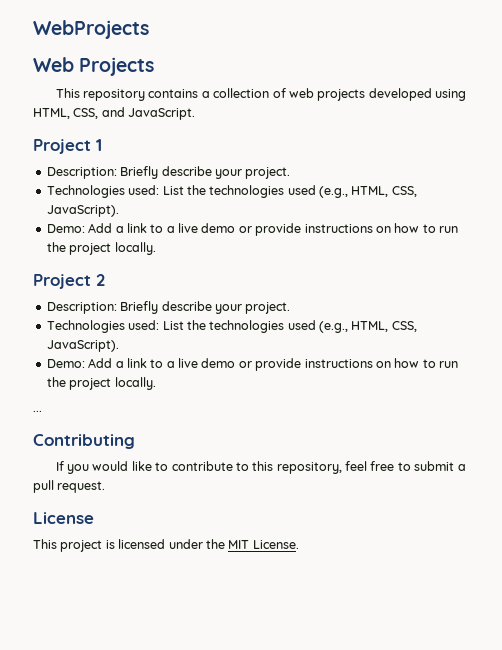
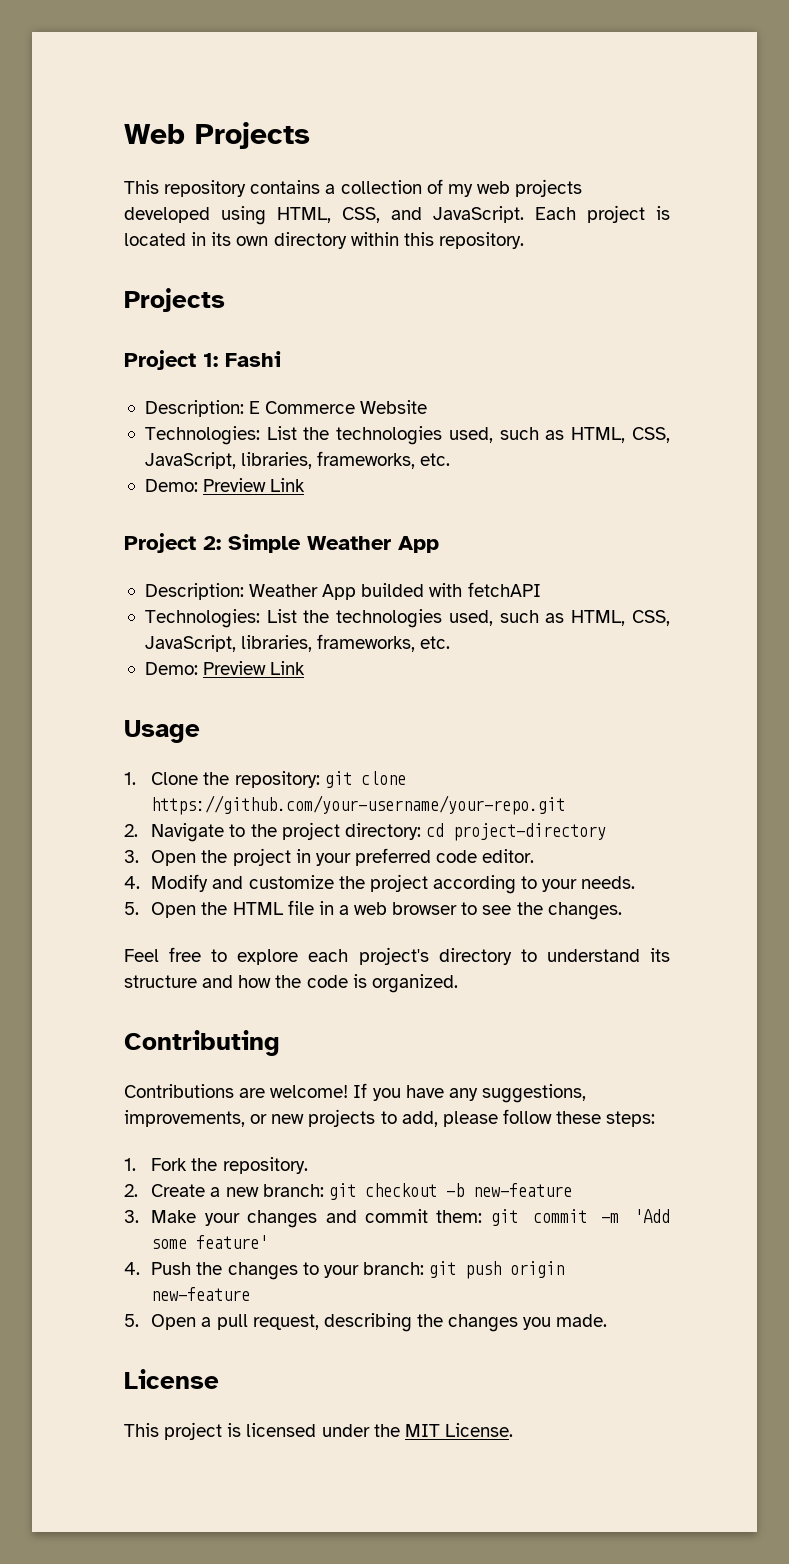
- WebProjects
- This repository contains a collection of web projects developed using HTML, CSS, and JavaScript.
- Project 1
- Description: Briefly describe your project.
- Technologies used: List the technologies used (e.g., HTML, CSS, JavaScript).
- Demo: Add a link to a live demo or provide instructions on how to run the project locally.
- Project 2
- Description: Briefly describe your project.
- Technologies used: List the technologies used (e.g., HTML, CSS, JavaScript).
- Demo: Add a link to a live demo or provide instructions on how to run the project locally.
- ...
+ This repository contains a collection of my web projects developed using HTML, CSS, and JavaScript. Each project is located in its own directory within this repository.
+ Projects
+ Project 1: Fashi
+ Description: E Commerce Website
+ Technologies: List the technologies used, such as HTML, CSS, JavaScript, libraries, frameworks, etc.
+ Demo: Preview Link
+ Project 2: Simple Weather App
+ Description: Weather App builded with fetchAPI
+ Technologies: List the technologies used, such as HTML, CSS, JavaScript, libraries, frameworks, etc.
+ Demo: Preview Link
+ Usage
+ 1. Clone the repository: git clone https://github.com/your-username/your-repo.git
+ 2. Navigate to the project directory: cd project-directory
+ 3. Open the project in your preferred code editor.
+ 4. Modify and customize the project according to your needs.
+ 5. Open the HTML file in a web browser to see the changes.
+ Feel free to explore each project's directory to understand its structure and how the code is organized.
  Contributing
- If you would like to contribute to this repository, feel free to submit a pull request.
+ Contributions are welcome! If you have any suggestions, improvements, or new projects to add, please follow these steps:
+ 1. Fork the repository.
+ 2. Create a new branch: git checkout -b new-feature
+ 3. Make your changes and commit them: git commit -m 'Add some feature'
+ 4. Push the changes to your branch: git push origin new-feature
+ 5. Open a pull request, describing the changes you made.

